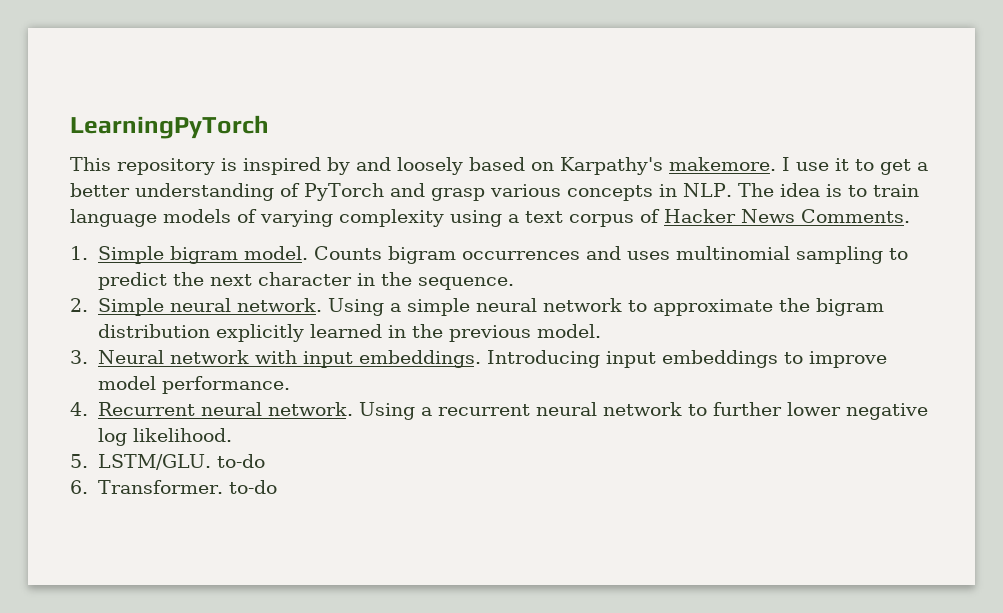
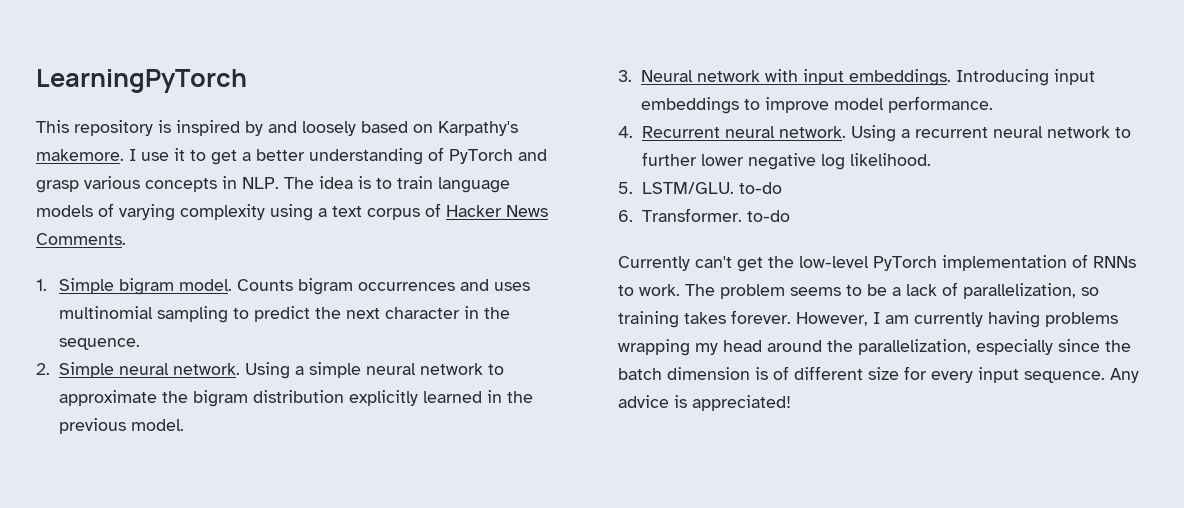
+ Currently can't get the low-level PyTorch implementation of RNNs to work. The problem seems to be a lack of parallelization, so training takes forever. However, I am currently having problems wrapping my head around the parallelization, especially since the batch dimension is of different size for every input sequence. Any advice is appreciated!

